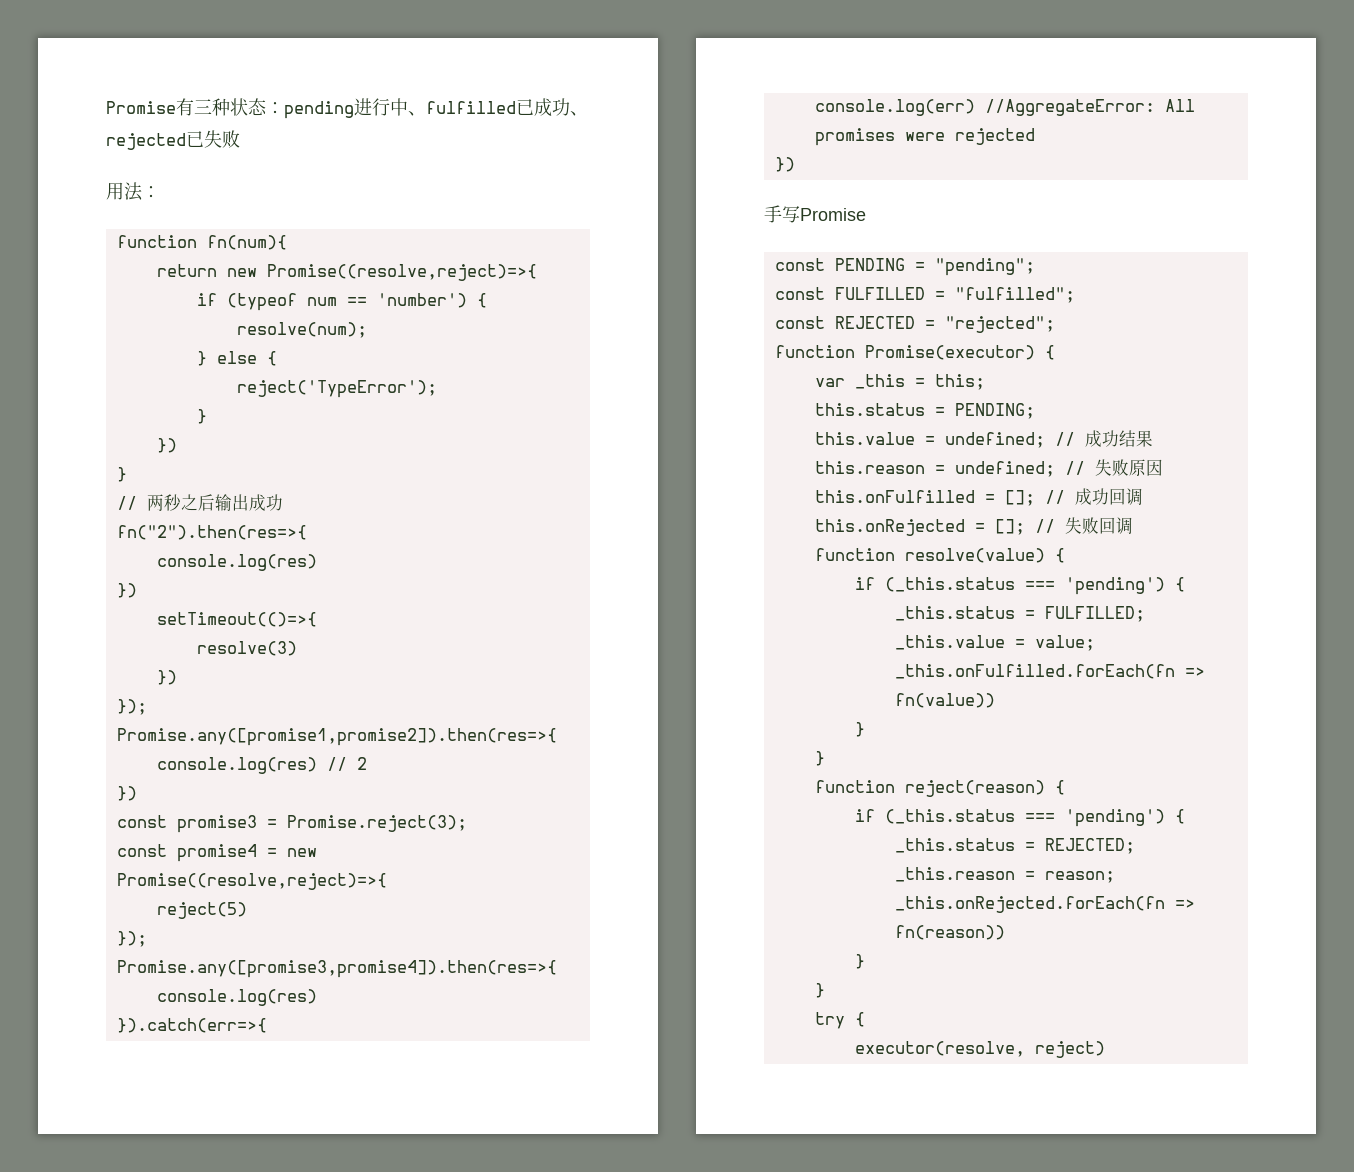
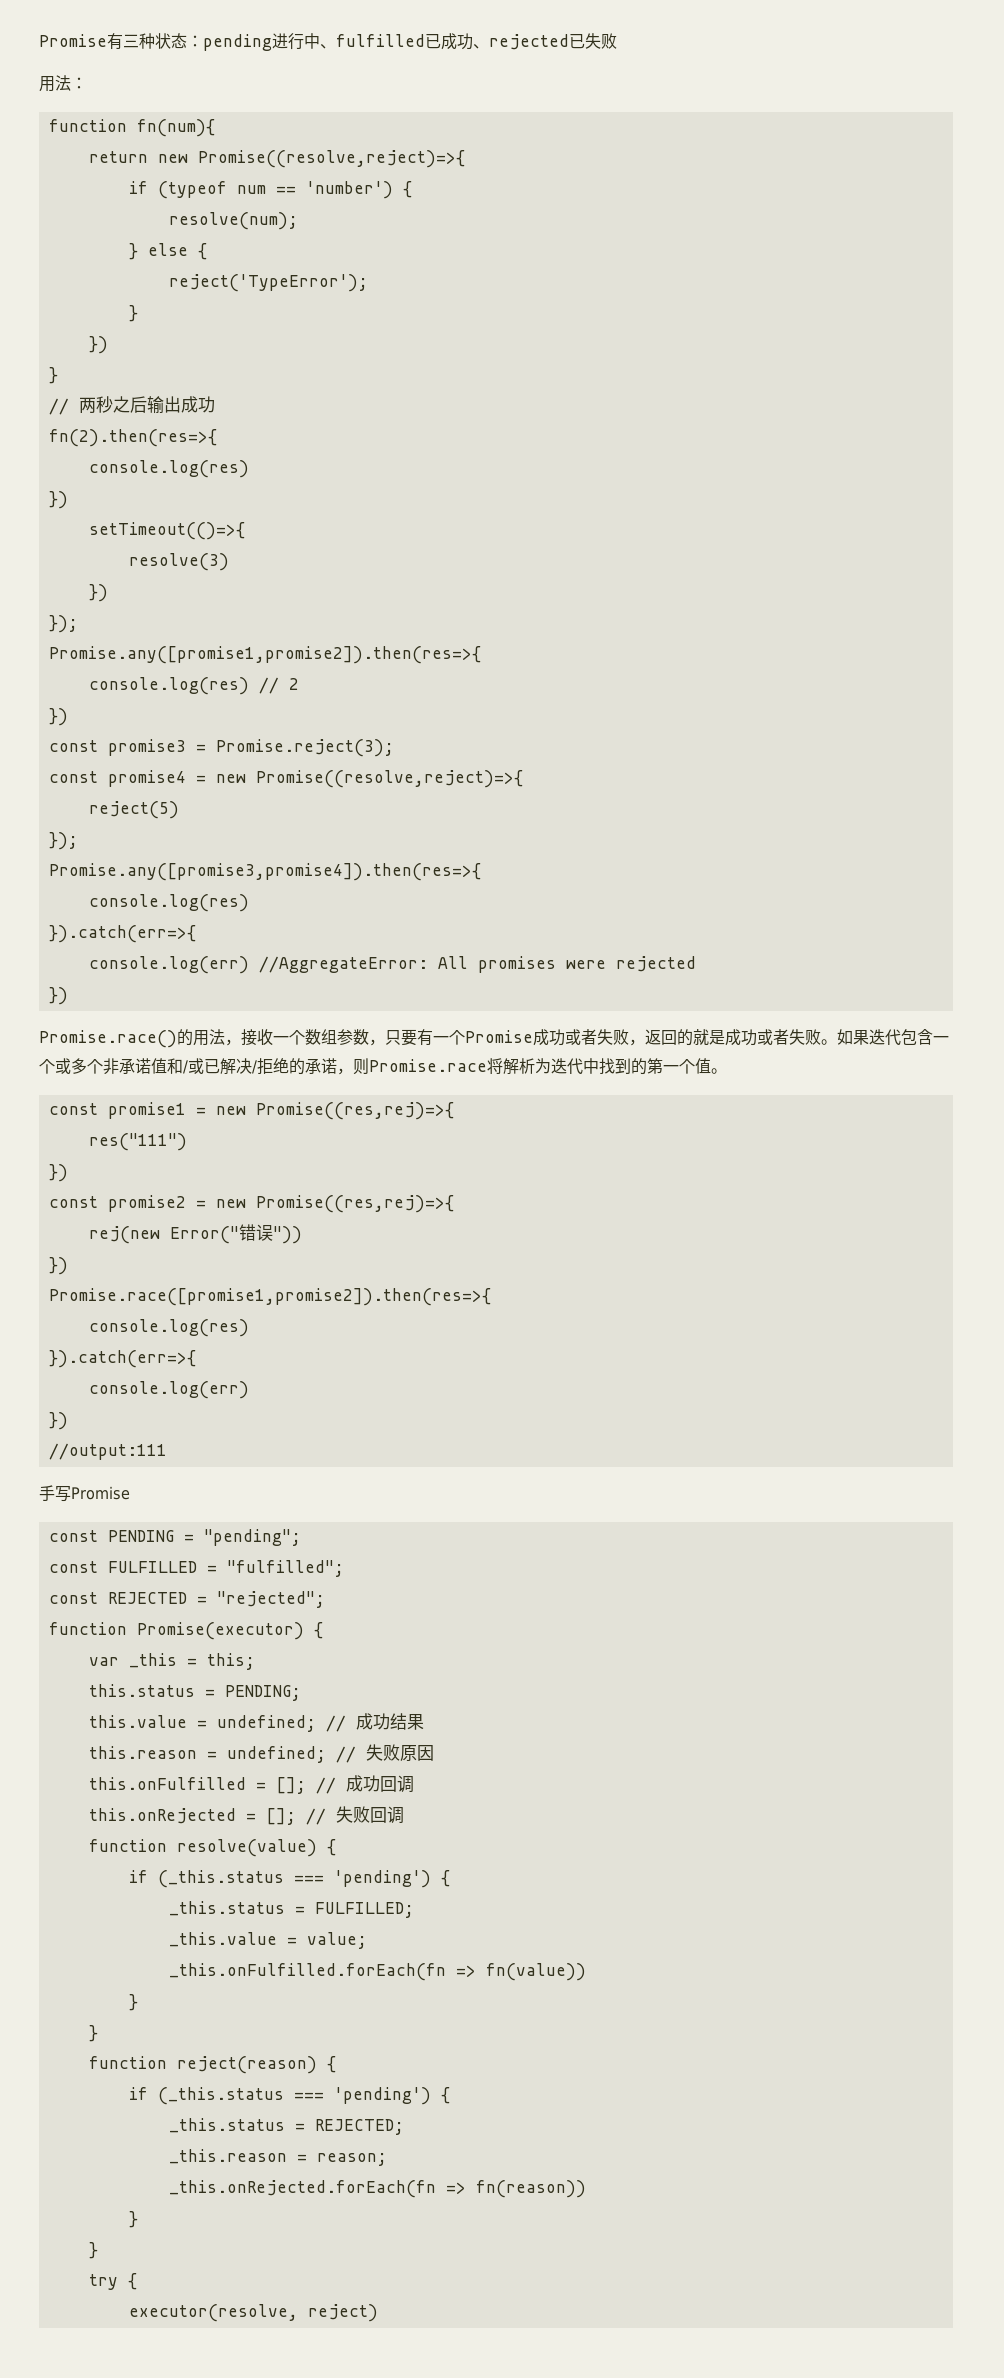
- fn("2").then(res=>{
+ fn(2).then(res=>{
+ Promise.race()的用法，接收一个数组参数，只要有一个Promise成功或者失败，返回的就是成功或者失败。如果迭代包含一个或多个非承诺值和/或已解决/拒绝的承诺，则Promise.race将解析为迭代中找到的第一个值。
+ const promise1 = new Promise((res,rej)=>{
+ res("111")
+ })
+ const promise2 = new Promise((res,rej)=>{
+ rej(new Error("错误"))
+ })
+ Promise.race([promise1,promise2]).then(res=>{
+ console.log(res)
+ }).catch(err=>{
+ console.log(err)
+ })
+ //output:111

